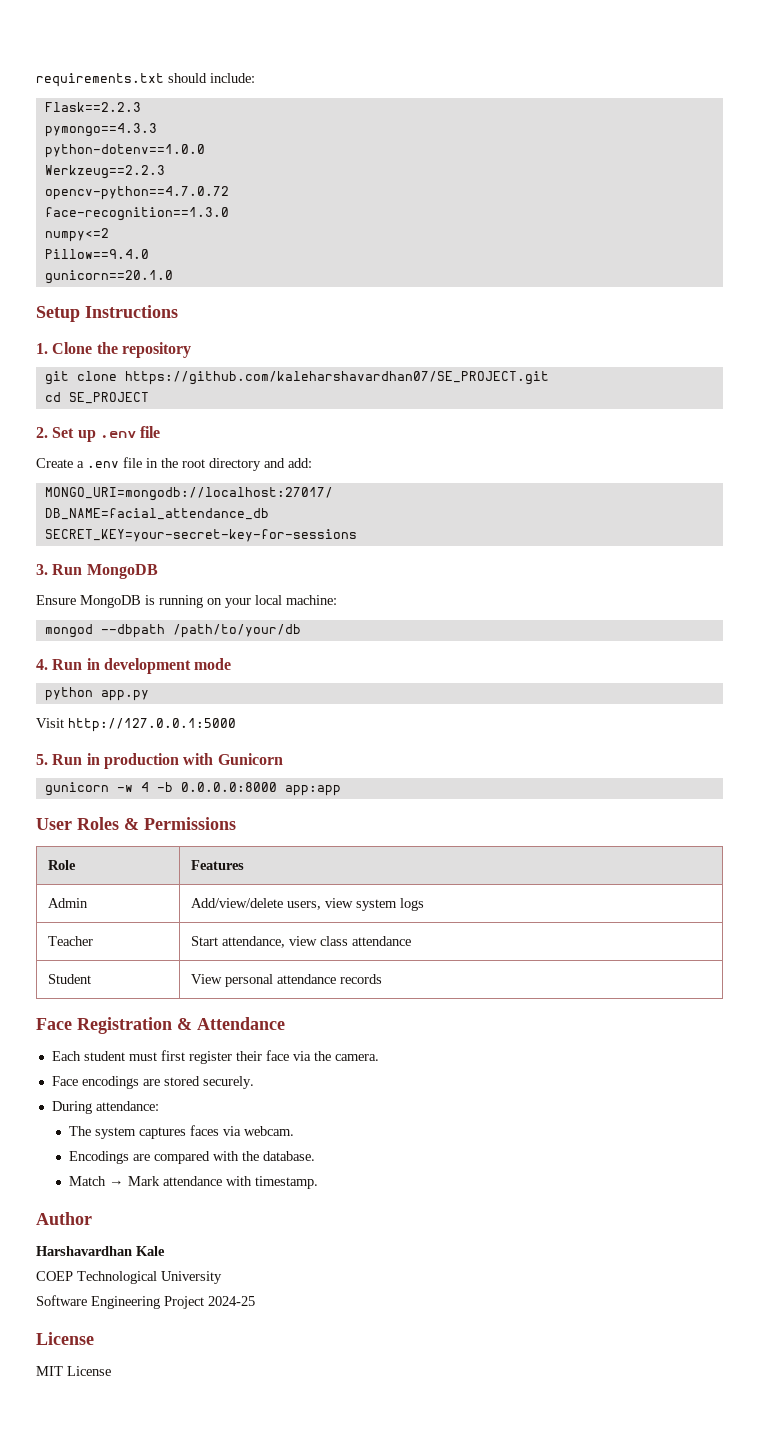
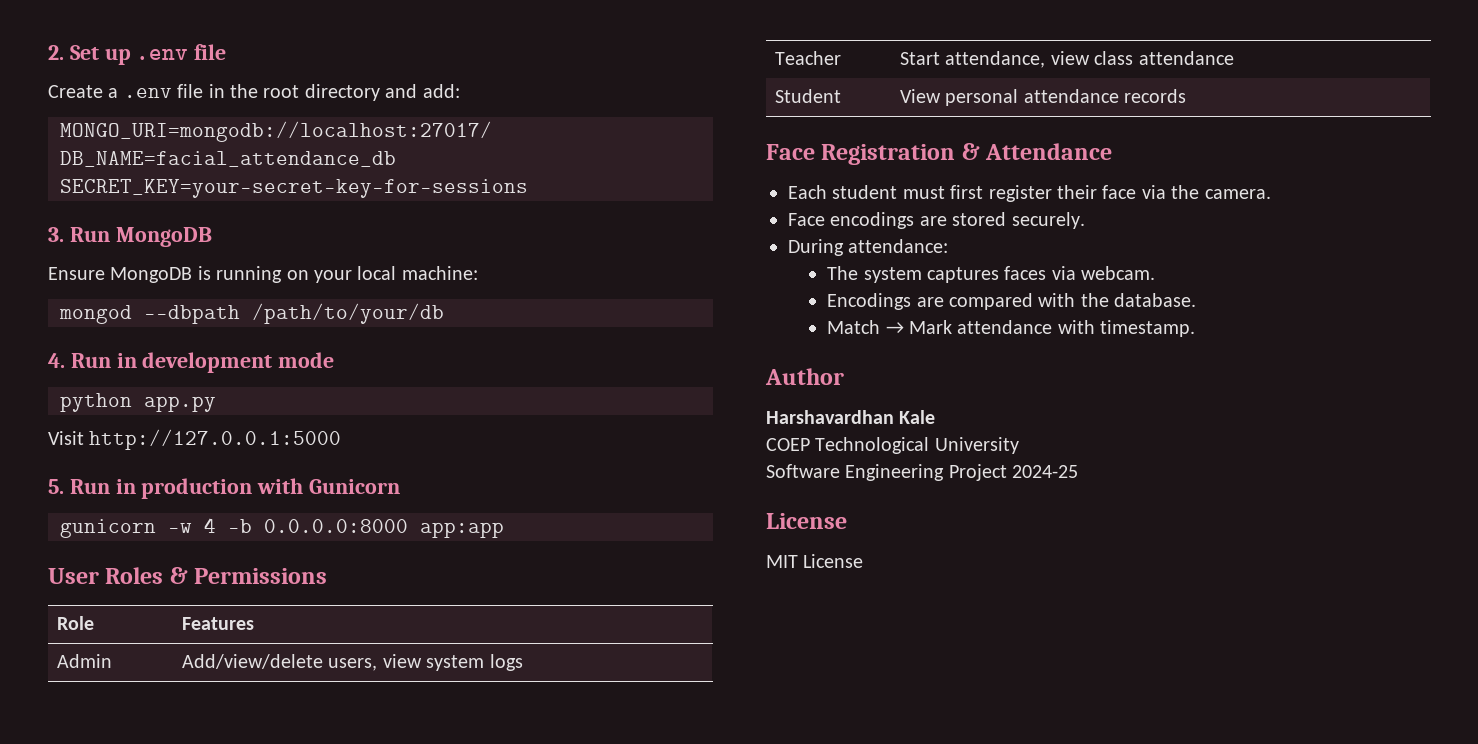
- requirements.txt should include:
- Flask==2.2.3
- pymongo==4.3.3
- python-dotenv==1.0.0
- Werkzeug==2.2.3
- opencv-python==4.7.0.72
- face-recognition==1.3.0
- numpy<=2
- Pillow==9.4.0
- gunicorn==20.1.0
- Setup Instructions
- 1. Clone the repository
- git clone https://github.com/kaleharshavardhan07/SE_PROJECT.git
- cd SE_PROJECT

